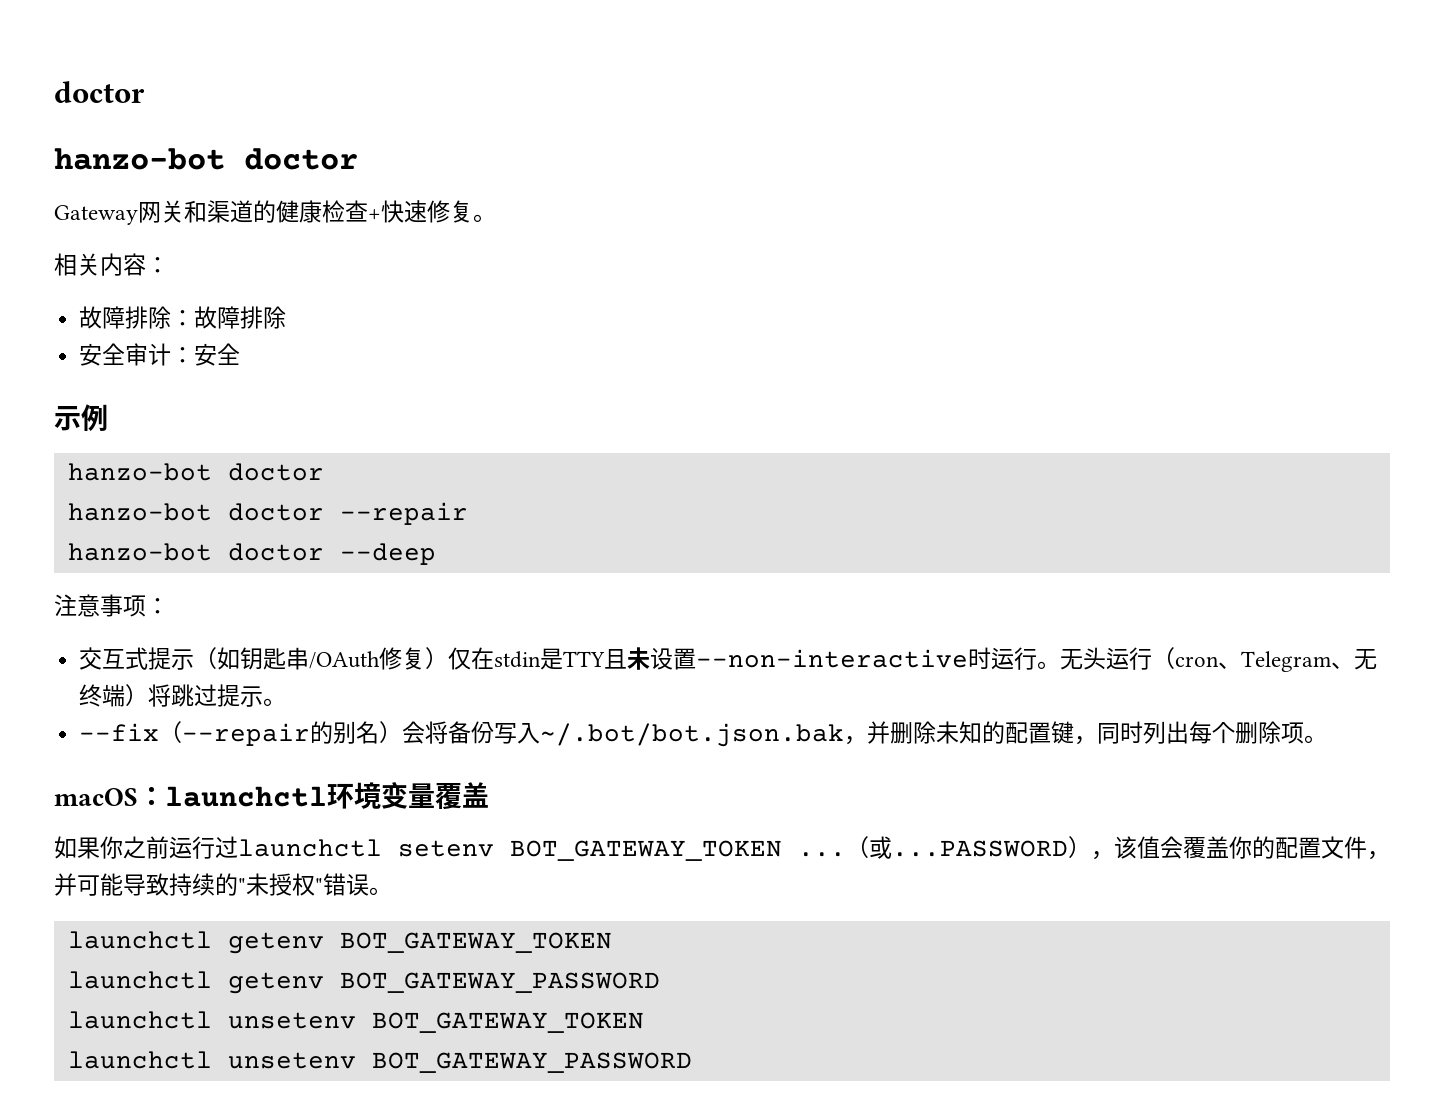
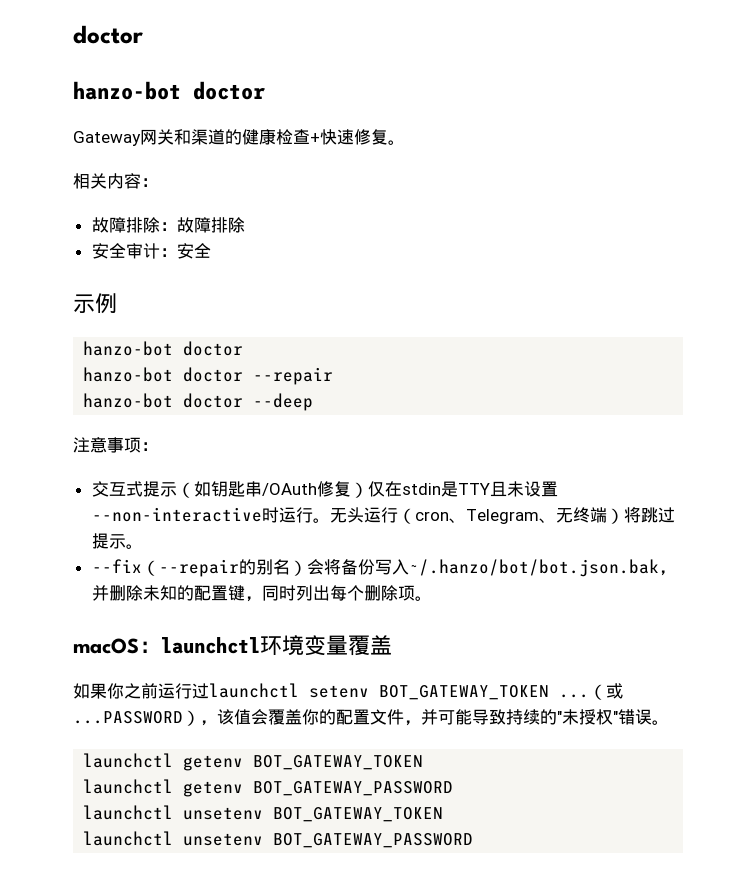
- --fix（--repair的别名）会将备份写入~/.bot/bot.json.bak，并删除未知的配置键，同时列出每个删除项。
+ --fix（--repair的别名）会将备份写入~/.hanzo/bot/bot.json.bak，并删除未知的配置键，同时列出每个删除项。

